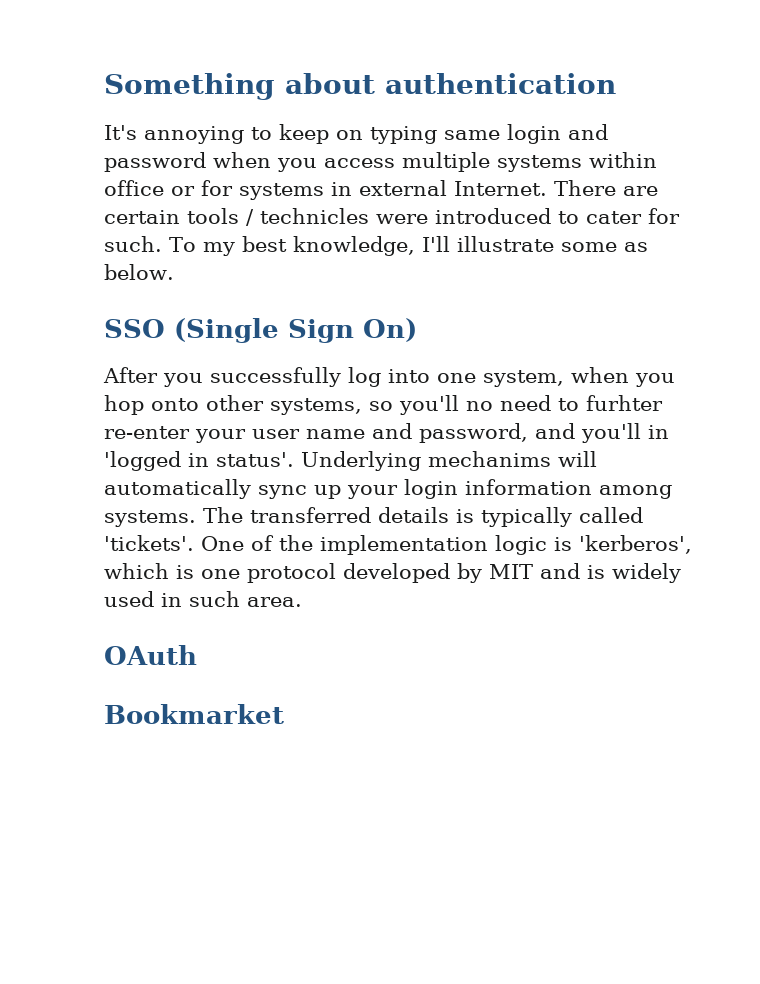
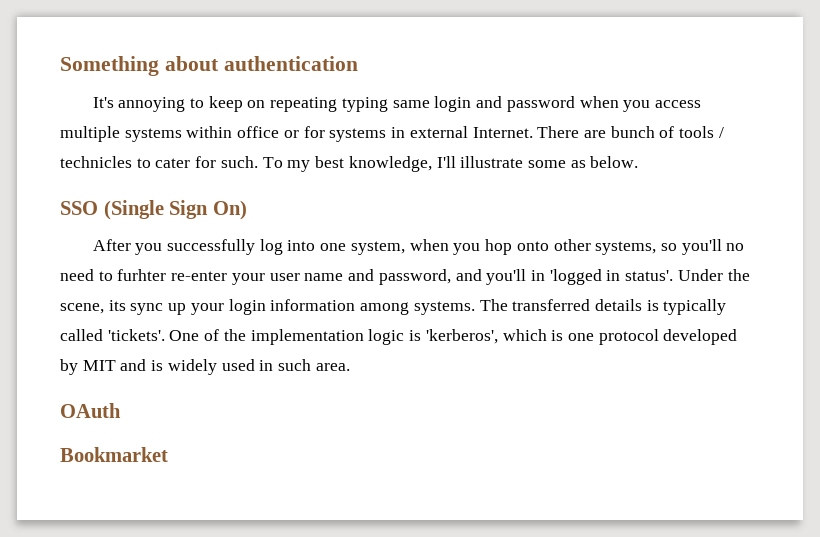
- It's annoying to keep on typing same login and password when you access multiple systems within office or for systems in external Internet.
+ It's annoying to keep on repeating typing same login and password when you access multiple systems within office or for systems in external Internet.
- There are certain tools / technicles were introduced to cater for such.
+ There are bunch of tools / technicles to cater for such.
- Underlying mechanims will automatically sync up your login information among systems.
+ Under the scene, its sync up your login information among systems.

